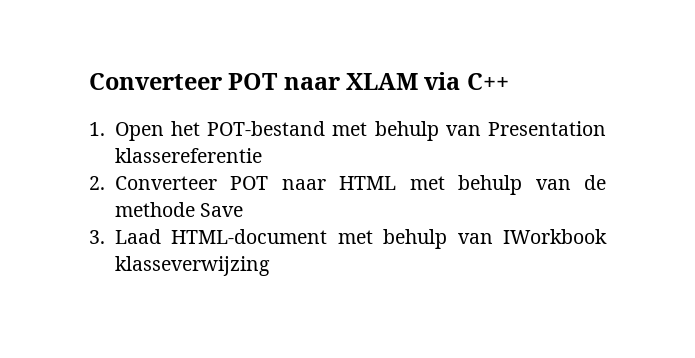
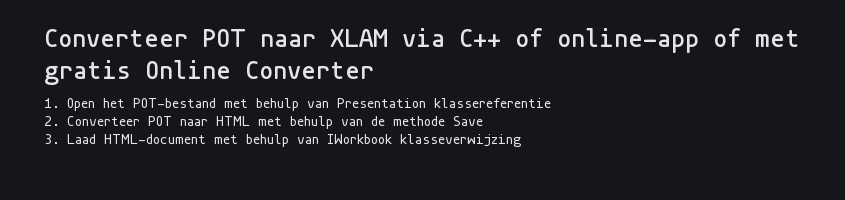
- Converteer POT naar XLAM via C++
+ Converteer POT naar XLAM via C++ of online-app of met gratis Online Converter

